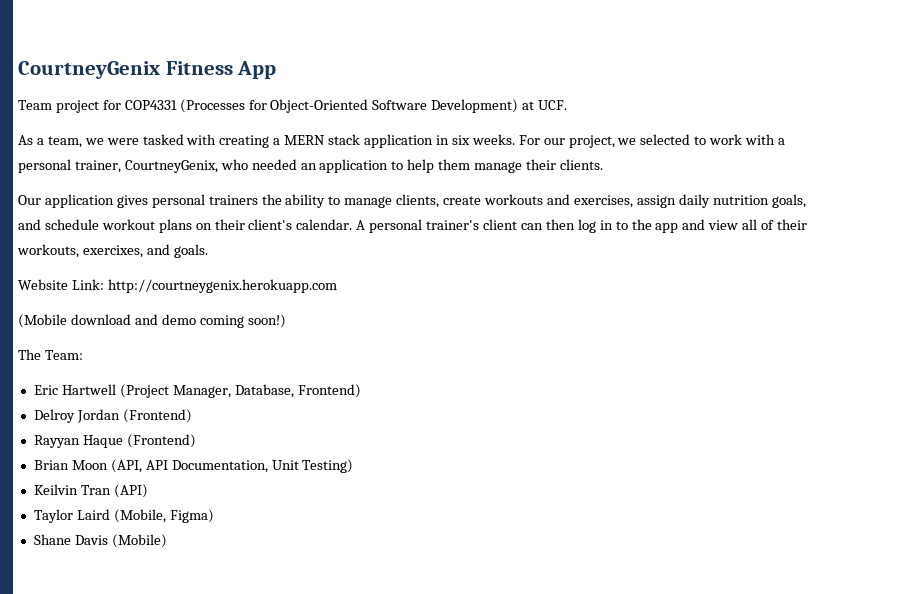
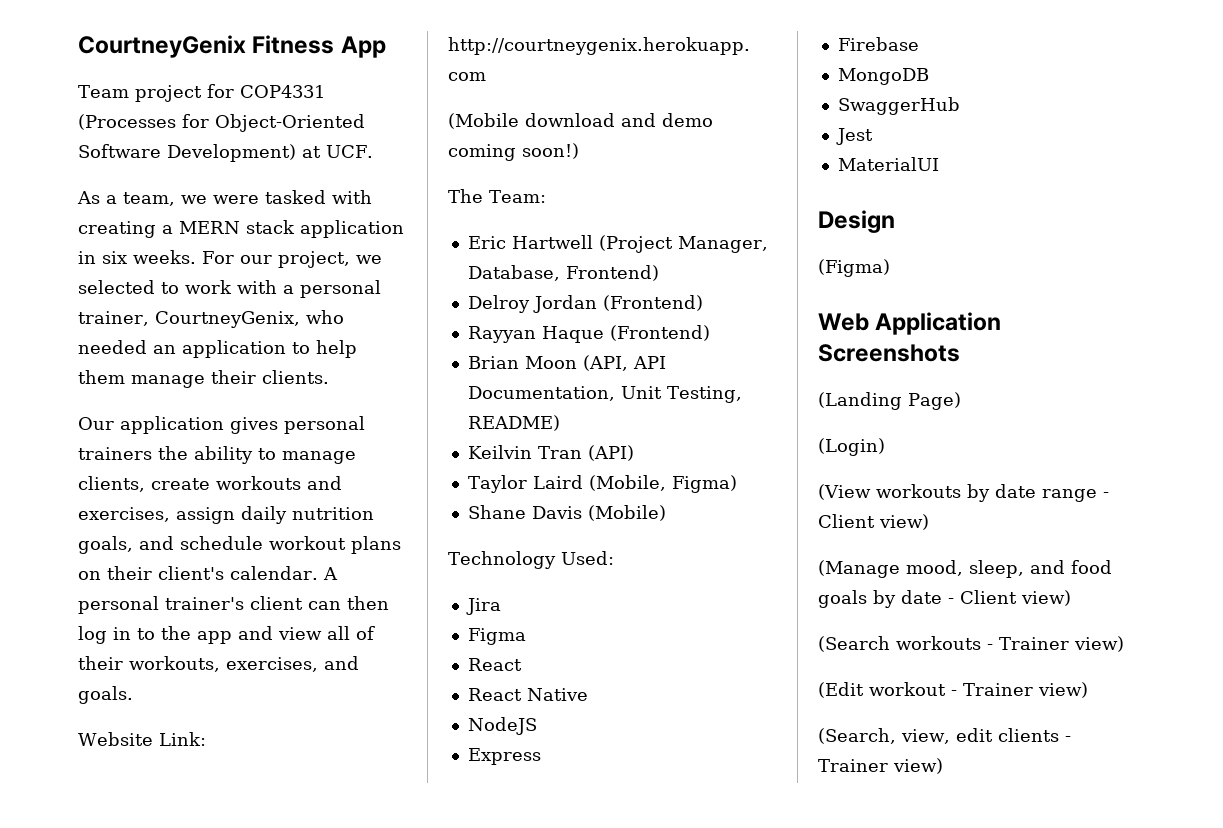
- A personal trainer's client can then log in to the app and view all of their workouts, exercixes, and goals.
+ A personal trainer's client can then log in to the app and view all of their workouts, exercises, and goals.
- Brian Moon (API, API Documentation, Unit Testing)
+ Brian Moon (API, API Documentation, Unit Testing, README)
+ Technology Used:
+ Jira
+ Figma
+ React
+ React Native
+ NodeJS
+ Express
+ Firebase
+ MongoDB
+ SwaggerHub
+ Jest
+ MaterialUI
+ Design
+ (Figma)
+ Web Application Screenshots
+ (Landing Page)
+ (Login)
+ (View workouts by date range - Client view)
+ (Manage mood, sleep, and food goals by date - Client view)
+ (Search workouts - Trainer view)
+ (Edit workout - Trainer view)
+ (Search, view, edit clients - Trainer view)

